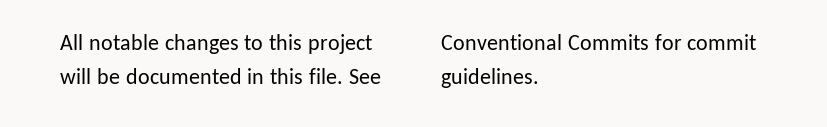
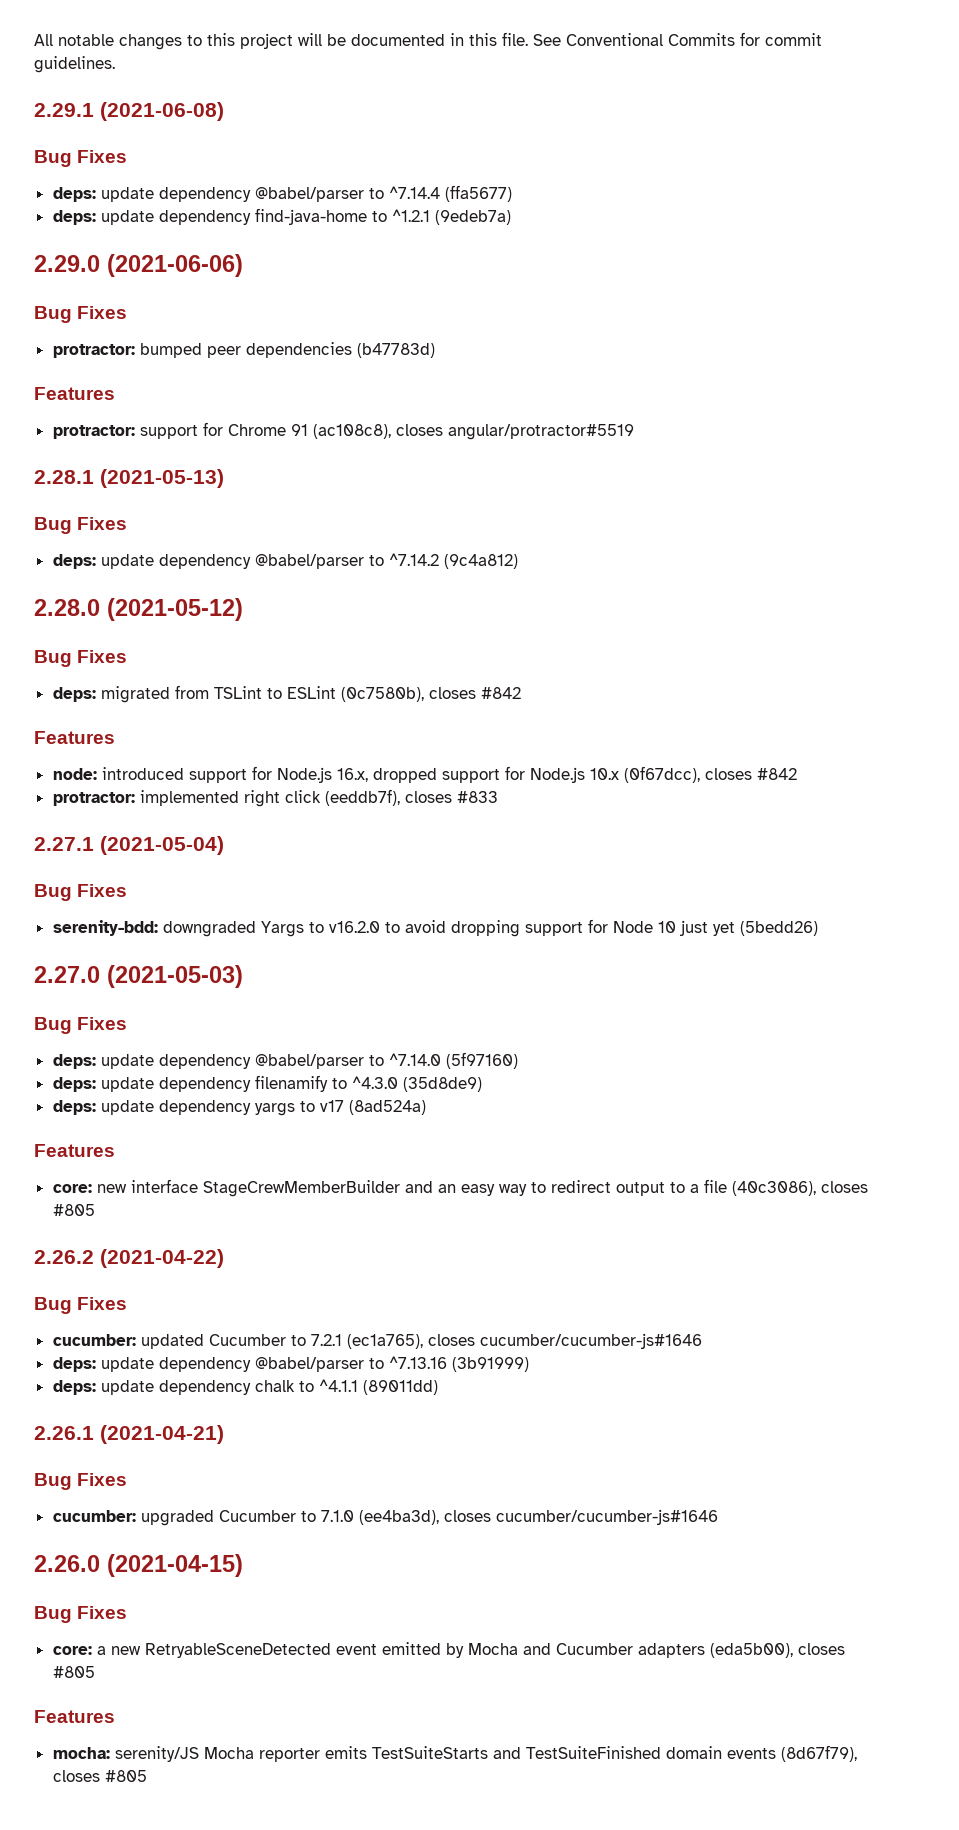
+ 2.29.1 (2021-06-08)
+ Bug Fixes
+ deps: update dependency @babel/parser to ^7.14.4 (ffa5677)
+ deps: update dependency find-java-home to ^1.2.1 (9edeb7a)
+ 2.29.0 (2021-06-06)
+ Bug Fixes
+ protractor: bumped peer dependencies (b47783d)
+ Features
+ protractor: support for Chrome 91 (ac108c8), closes angular/protractor#5519
+ 2.28.1 (2021-05-13)
+ Bug Fixes
+ deps: update dependency @babel/parser to ^7.14.2 (9c4a812)
+ 2.28.0 (2021-05-12)
+ Bug Fixes
+ deps: migrated from TSLint to ESLint (0c7580b), closes #842
+ Features
+ node: introduced support for Node.js 16.x, dropped support for Node.js 10.x (0f67dcc), closes #842
+ protractor: implemented right click (eeddb7f), closes #833
+ 2.27.1 (2021-05-04)
+ Bug Fixes
+ serenity-bdd: downgraded Yargs to v16.2.0 to avoid dropping support for Node 10 just yet (5bedd26)
+ 2.27.0 (2021-05-03)
+ Bug Fixes
+ deps: update dependency @babel/parser to ^7.14.0 (5f97160)
+ deps: update dependency filenamify to ^4.3.0 (35d8de9)
+ deps: update dependency yargs to v17 (8ad524a)
+ Features
+ core: new interface StageCrewMemberBuilder and an easy way to redirect output to a file (40c3086), closes #805
+ 2.26.2 (2021-04-22)
+ Bug Fixes
+ cucumber: updated Cucumber to 7.2.1 (ec1a765), closes cucumber/cucumber-js#1646
+ deps: update dependency @babel/parser to ^7.13.16 (3b91999)
+ deps: update dependency chalk to ^4.1.1 (89011dd)
+ 2.26.1 (2021-04-21)
+ Bug Fixes
+ cucumber: upgraded Cucumber to 7.1.0 (ee4ba3d), closes cucumber/cucumber-js#1646
+ 2.26.0 (2021-04-15)
+ Bug Fixes
+ core: a new RetryableSceneDetected event emitted by Mocha and Cucumber adapters (eda5b00), closes #805
+ Features
+ mocha: serenity/JS Mocha reporter emits TestSuiteStarts and TestSuiteFinished domain events (8d67f79), closes #805

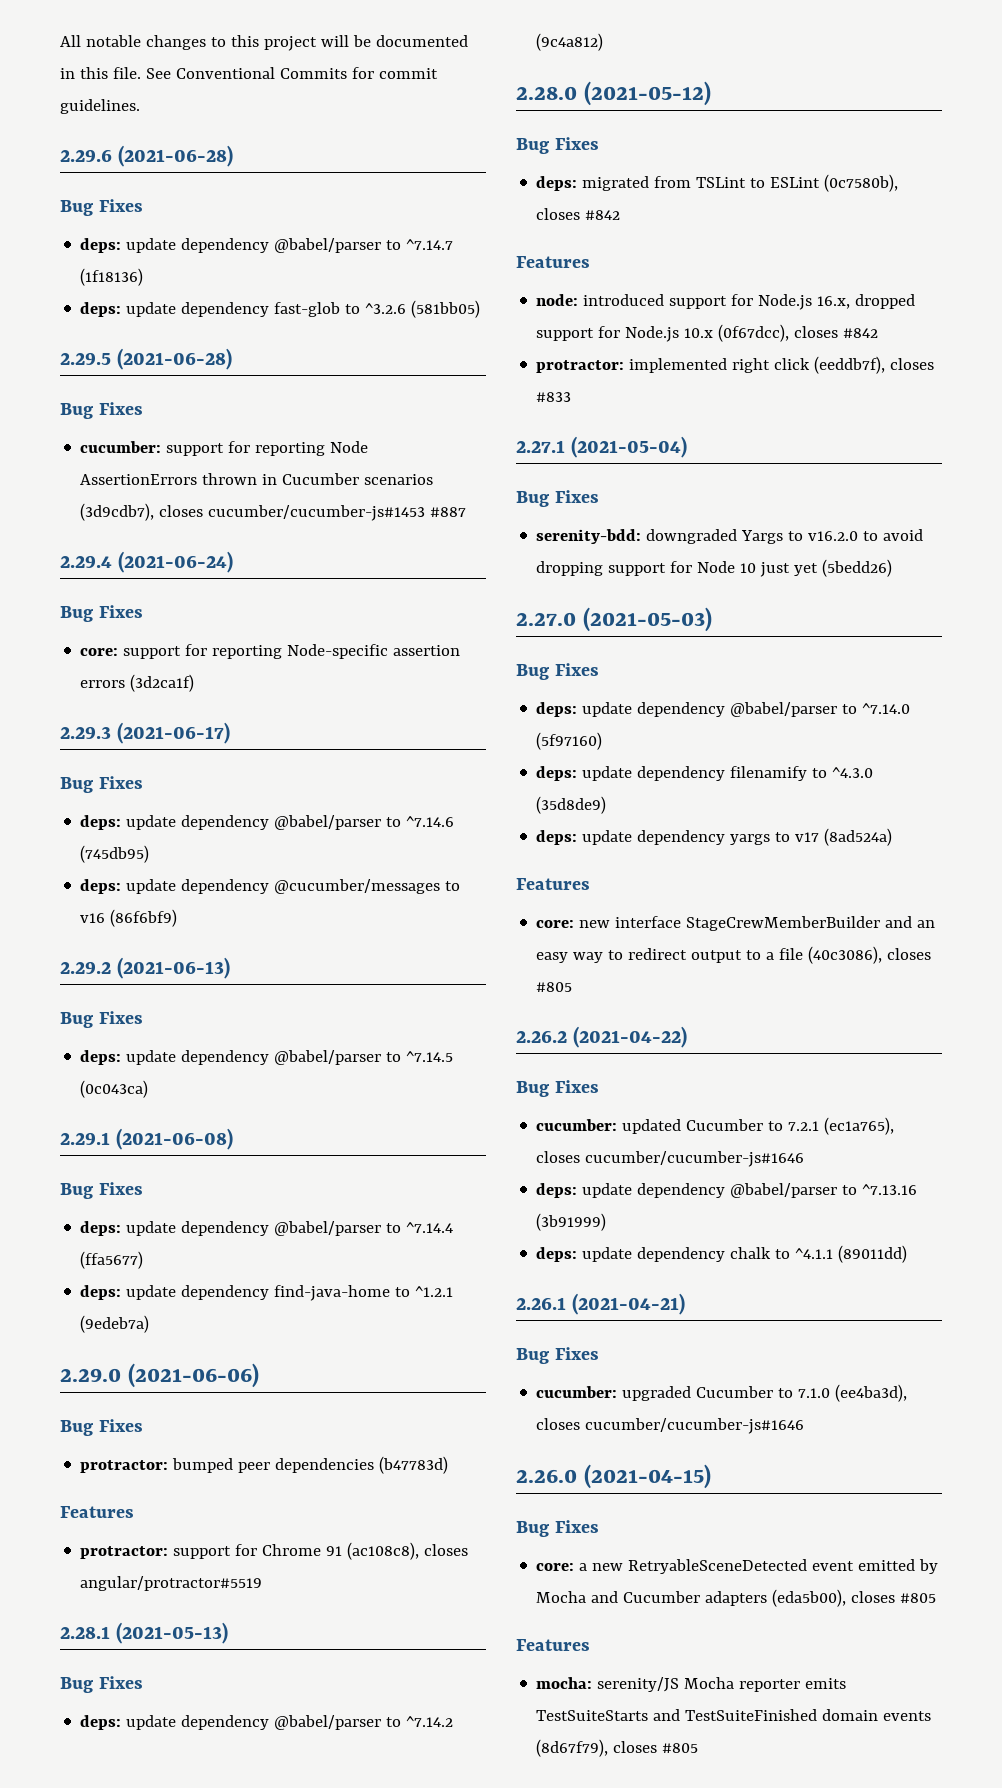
+ 2.29.6 (2021-06-28)
+ Bug Fixes
+ deps: update dependency @babel/parser to ^7.14.7 (1f18136)
+ deps: update dependency fast-glob to ^3.2.6 (581bb05)
+ 2.29.5 (2021-06-28)
+ Bug Fixes
+ cucumber: support for reporting Node AssertionErrors thrown in Cucumber scenarios (3d9cdb7), closes cucumber/cucumber-js#1453 #887
+ 2.29.4 (2021-06-24)
+ Bug Fixes
+ core: support for reporting Node-specific assertion errors (3d2ca1f)
+ 2.29.3 (2021-06-17)
+ Bug Fixes
+ deps: update dependency @babel/parser to ^7.14.6 (745db95)
+ deps: update dependency @cucumber/messages to v16 (86f6bf9)
+ 2.29.2 (2021-06-13)
+ Bug Fixes
+ deps: update dependency @babel/parser to ^7.14.5 (0c043ca)

